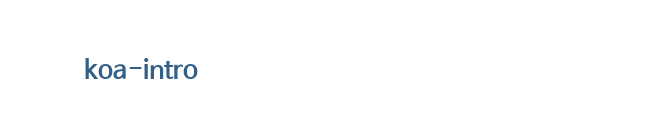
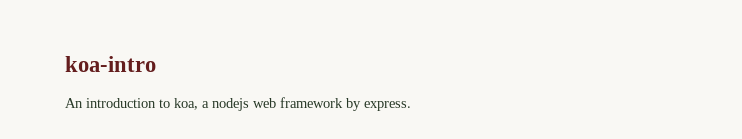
+ An introduction to koa, a nodejs web framework by express.

